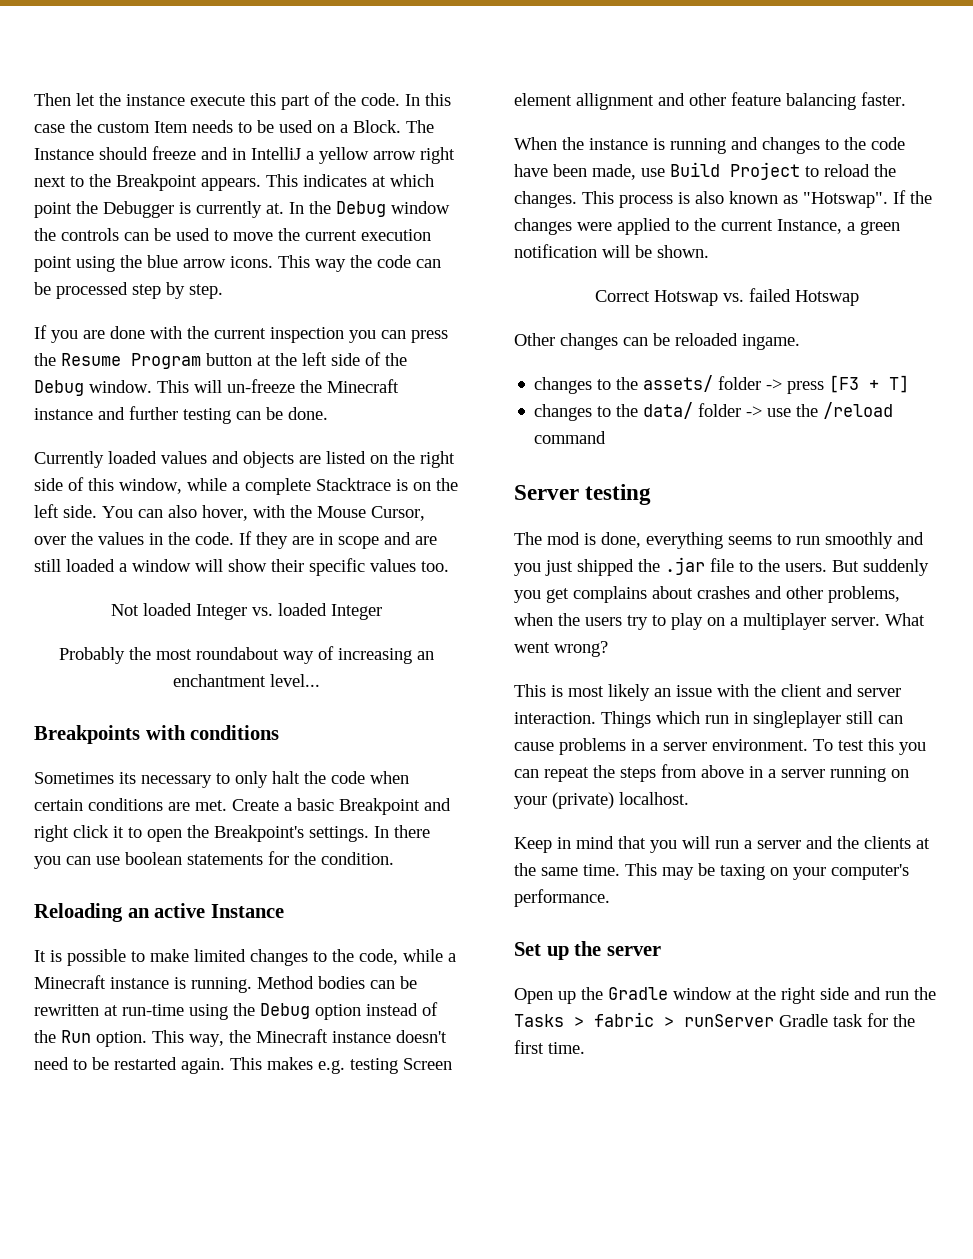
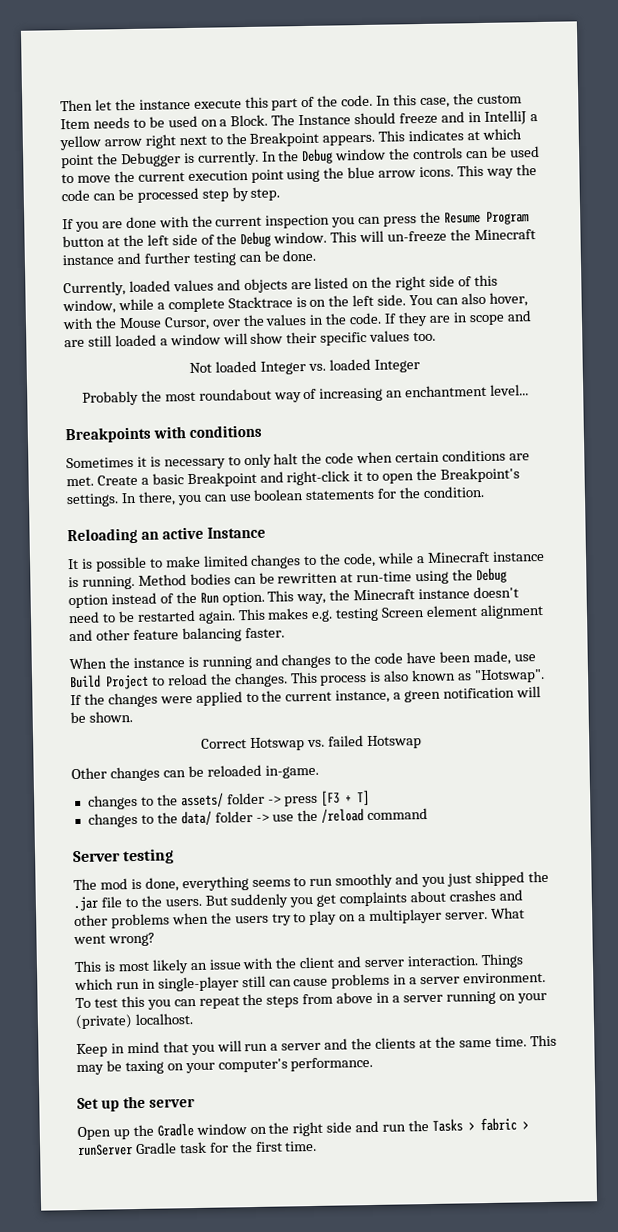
- In this case the custom Item needs to be used on a Block.
+ In this case, the custom Item needs to be used on a Block.
- This indicates at which point the Debugger is currently at.
+ This indicates at which point the Debugger is currently.
- Currently loaded values and objects are listed on the right side of this window, while a complete Stacktrace is on the left side.
+ Currently, loaded values and objects are listed on the right side of this window, while a complete Stacktrace is on the left side.
- Sometimes its necessary to only halt the code when certain conditions are met.
+ Sometimes it is necessary to only halt the code when certain conditions are met.
- Create a basic Breakpoint and right click it to open the Breakpoint's settings.
+ Create a basic Breakpoint and right-click it to open the Breakpoint's settings.
- In there you can use boolean statements for the condition.
+ In there, you can use boolean statements for the condition.
- This makes e.g. testing Screen element allignment and other feature balancing faster.
+ This makes e.g. testing Screen element alignment and other feature balancing faster.
- If the changes were applied to the current Instance, a green notification will be shown.
+ If the changes were applied to the current instance, a green notification will be shown.
- Other changes can be reloaded ingame.
+ Other changes can be reloaded in-game.
- But suddenly you get complains about crashes and other problems, when the users try to play on a multiplayer server.
+ But suddenly you get complaints about crashes and other problems when the users try to play on a multiplayer server.
- Things which run in singleplayer still can cause problems in a server environment.
+ Things which run in single-player still can cause problems in a server environment.
- Open up the Gradle window at the right side and run the Tasks > fabric > runServer Gradle task for the first time.
+ Open up the Gradle window on the right side and run the Tasks > fabric > runServer Gradle task for the first time.

